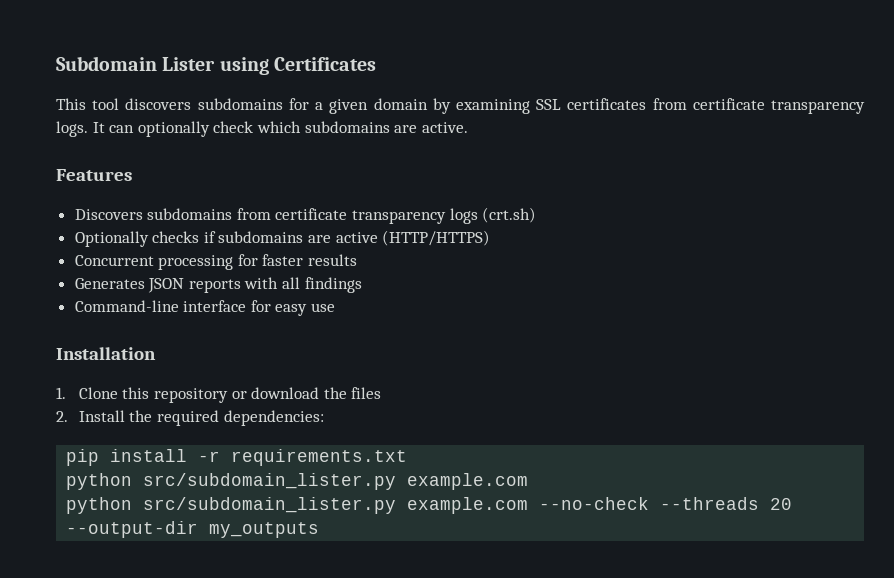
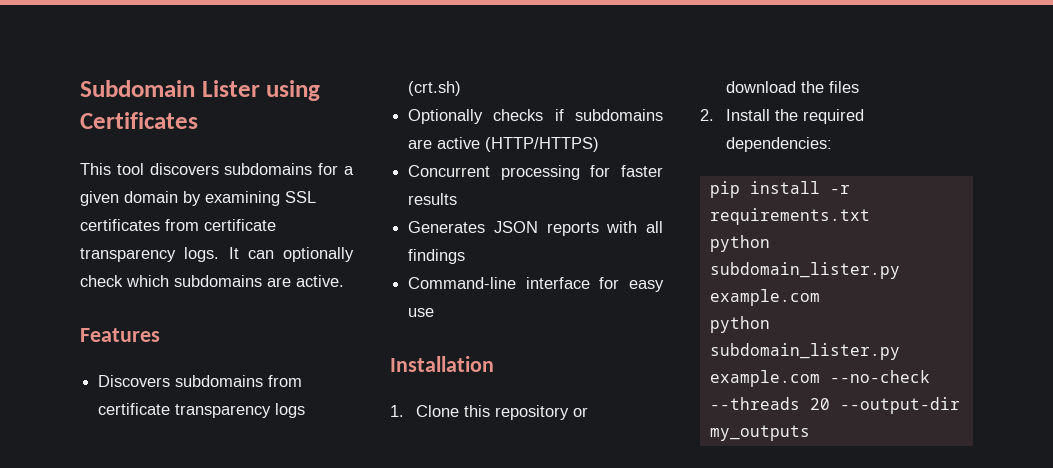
  pip install -r requirements.txt
- python src/subdomain_lister.py example.com
+ python subdomain_lister.py example.com
- python src/subdomain_lister.py example.com --no-check --threads 20 --output-dir my_outputs
+ python subdomain_lister.py example.com --no-check --threads 20 --output-dir my_outputs

